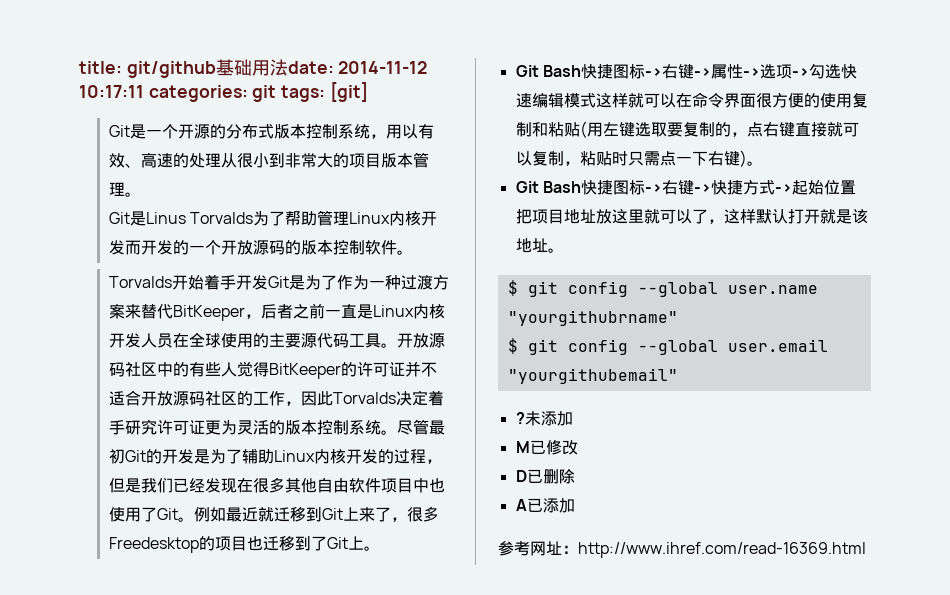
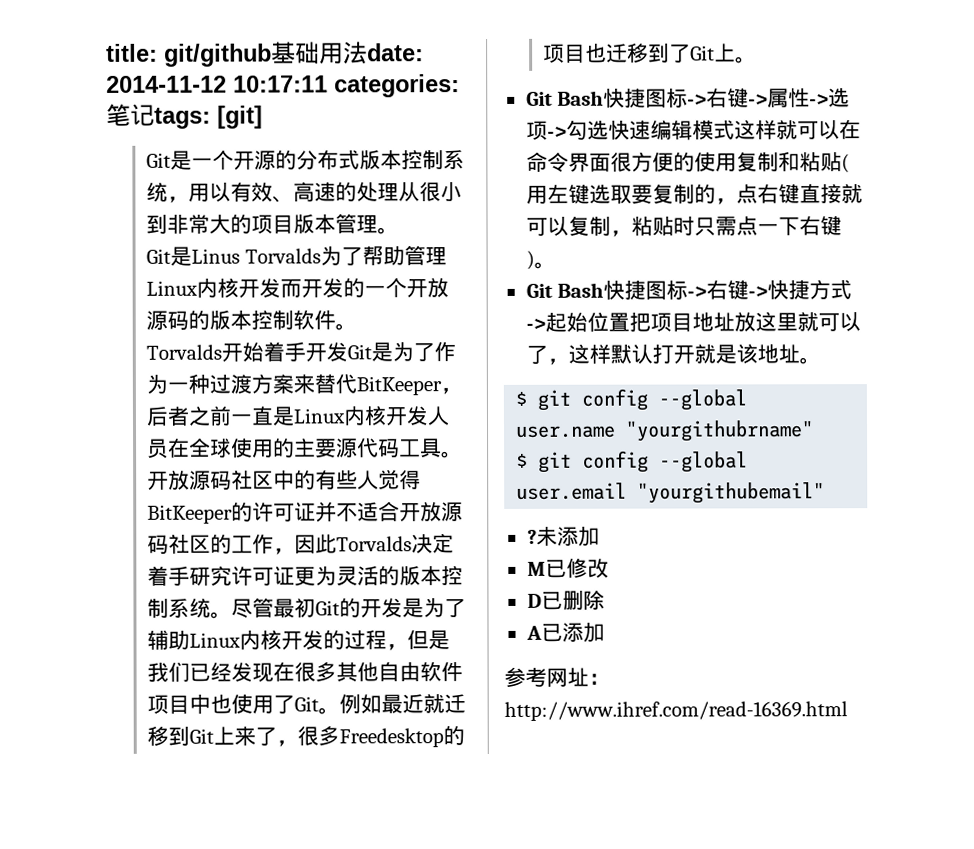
- title: git/github基础用法date: 2014-11-12 10:17:11 categories: git tags: [git]
+ title: git/github基础用法date: 2014-11-12 10:17:11 categories:笔记tags: [git]

